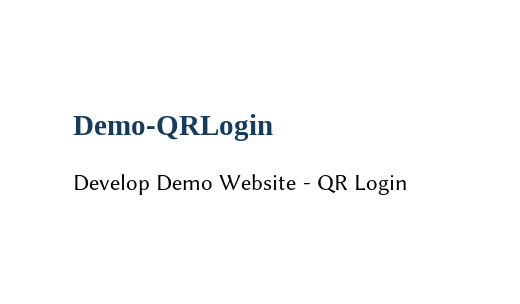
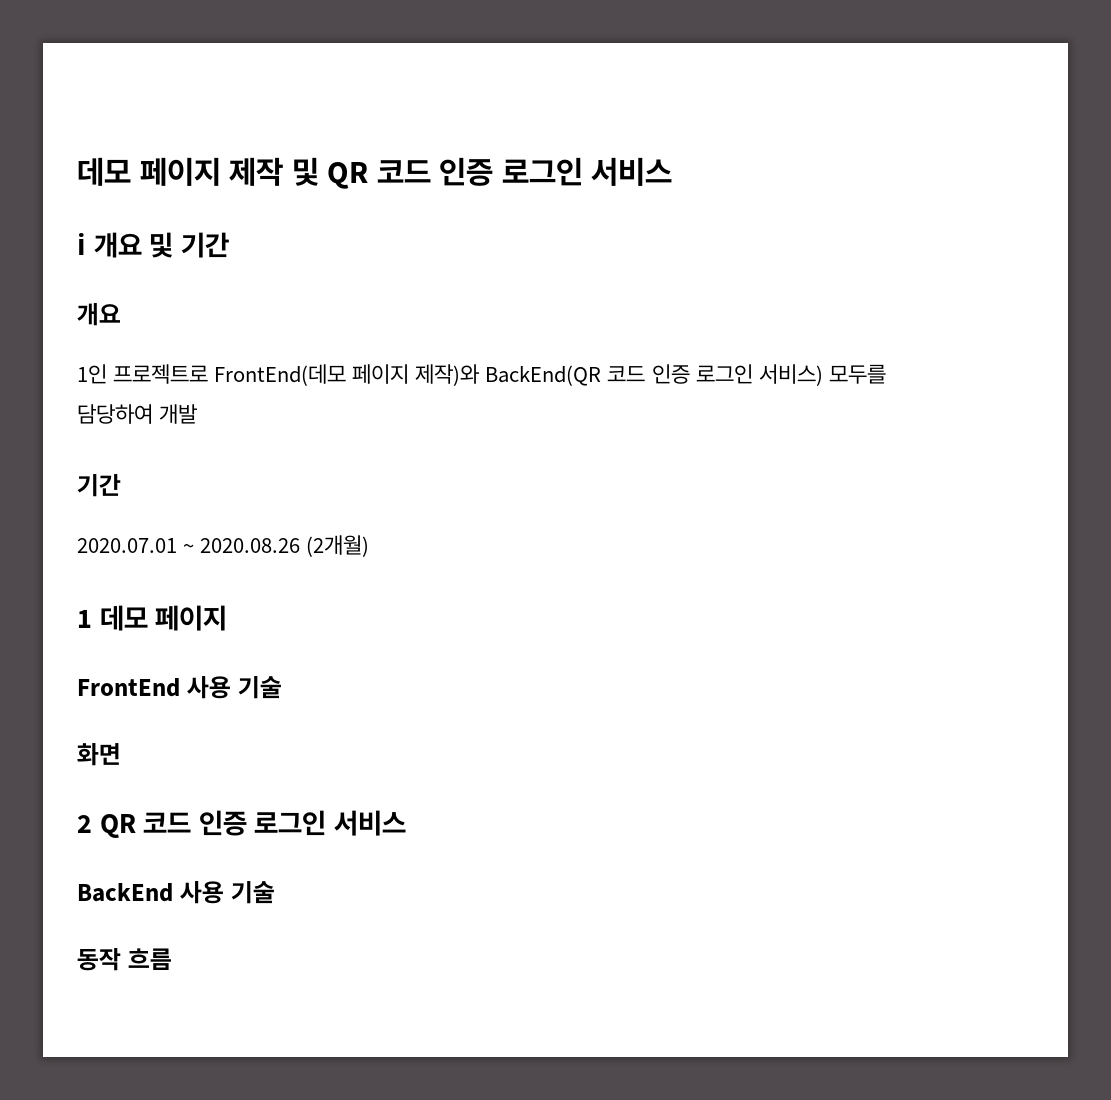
- Demo-QRLogin
- Develop Demo Website - QR Login
+ 데모 페이지 제작 및 QR 코드 인증 로그인 서비스
+ ℹ 개요 및 기간
+ 개요
+ 1인 프로젝트로 FrontEnd(데모 페이지 제작)와 BackEnd(QR 코드 인증 로그인 서비스) 모두를 담당하여 개발
+ 기간
+ 2020.07.01 ~ 2020.08.26 (2개월)
+ 1 데모 페이지
+ FrontEnd 사용 기술
+ 화면
+ 2 QR 코드 인증 로그인 서비스
+ BackEnd 사용 기술
+ 동작 흐름

